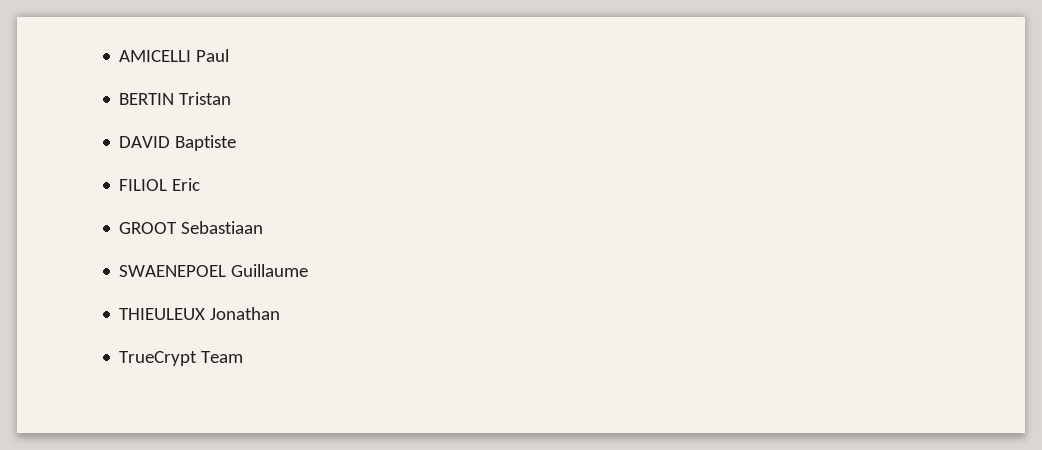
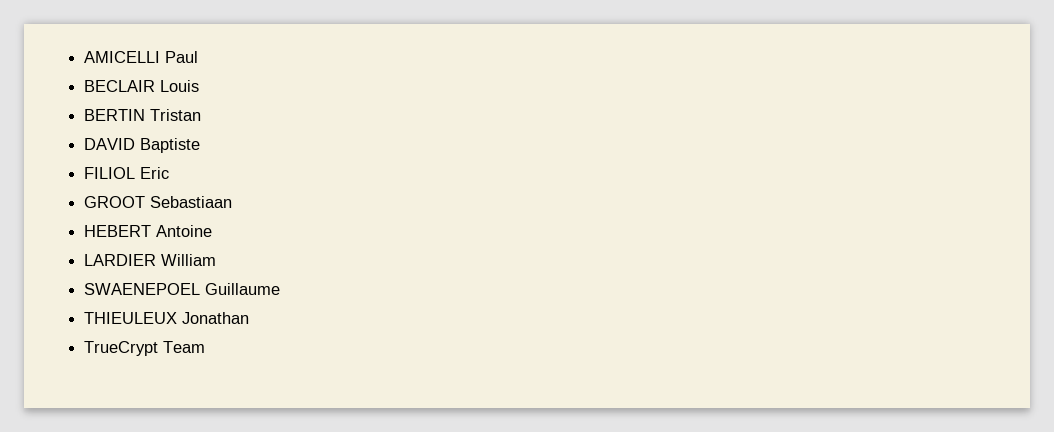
+ BECLAIR Louis
+ HEBERT Antoine
+ LARDIER William

